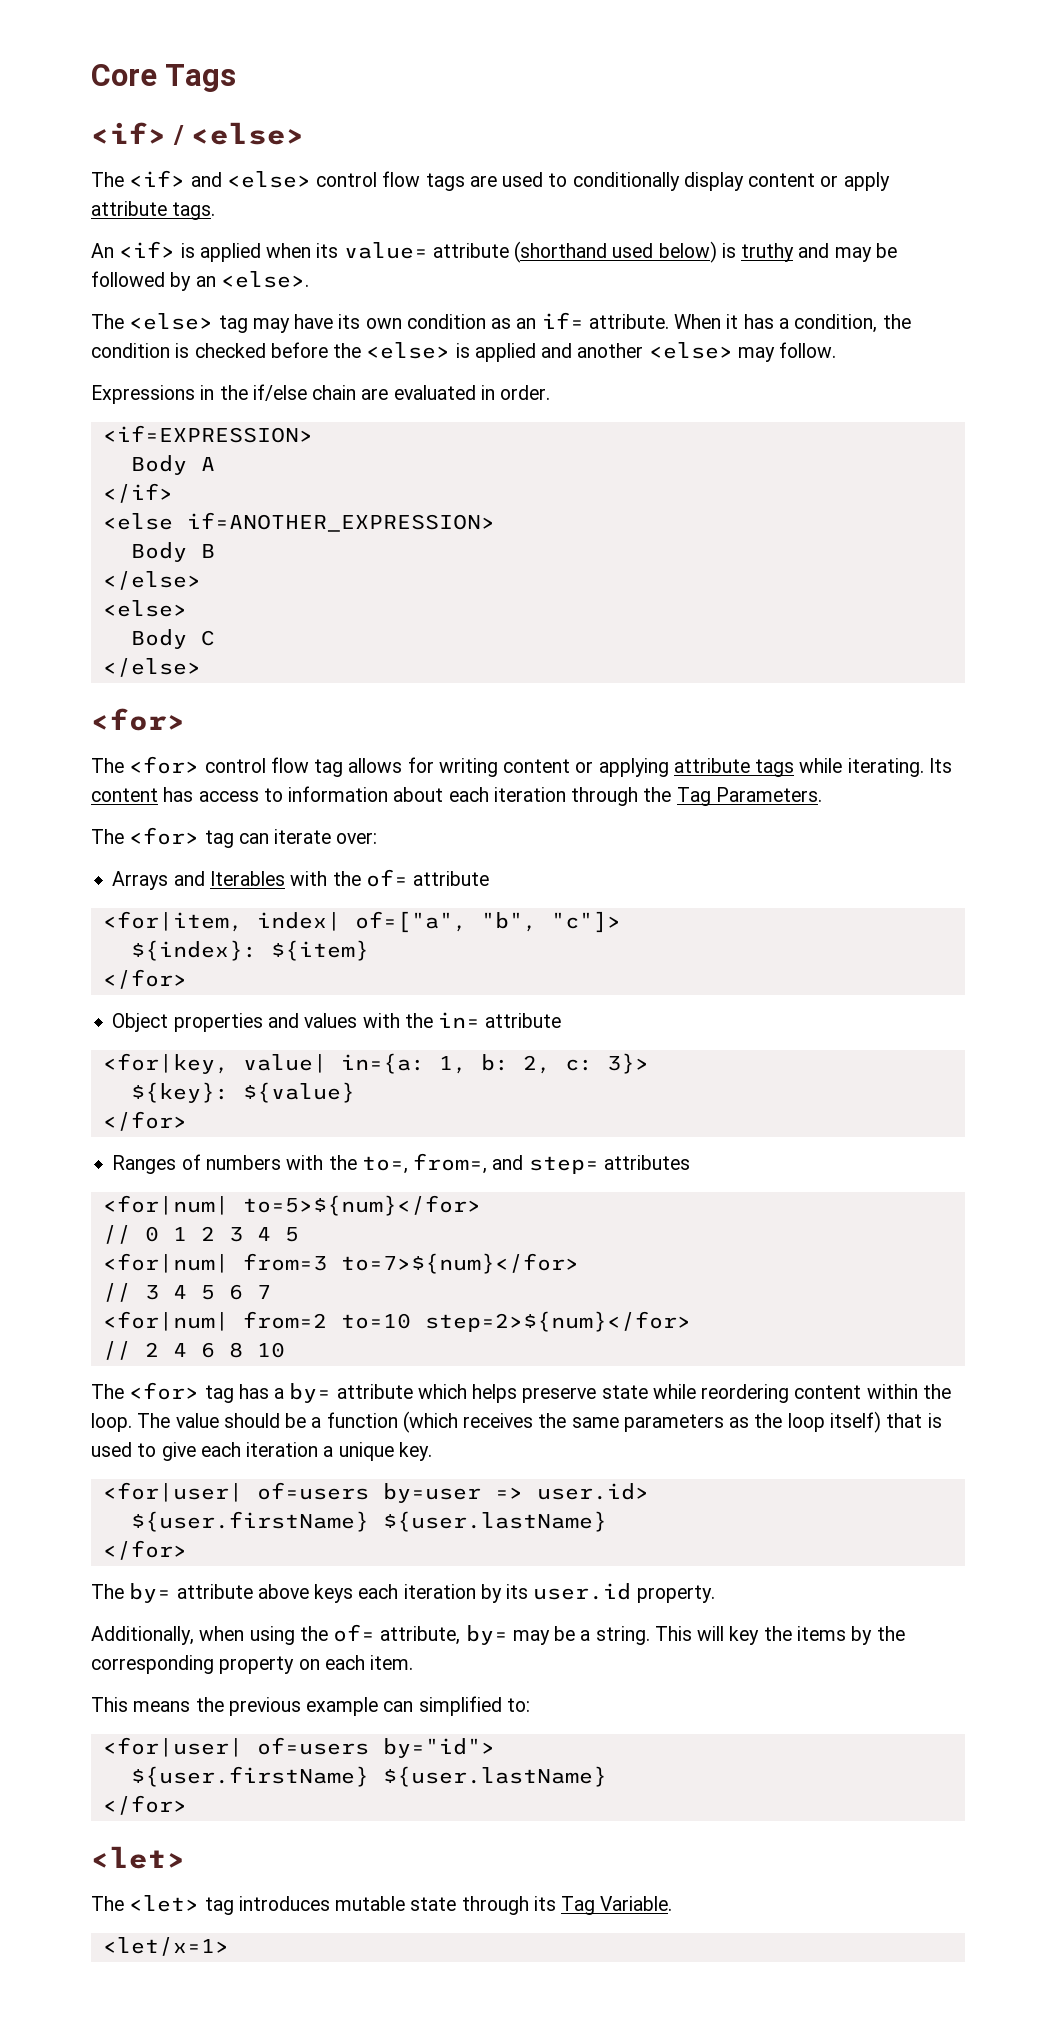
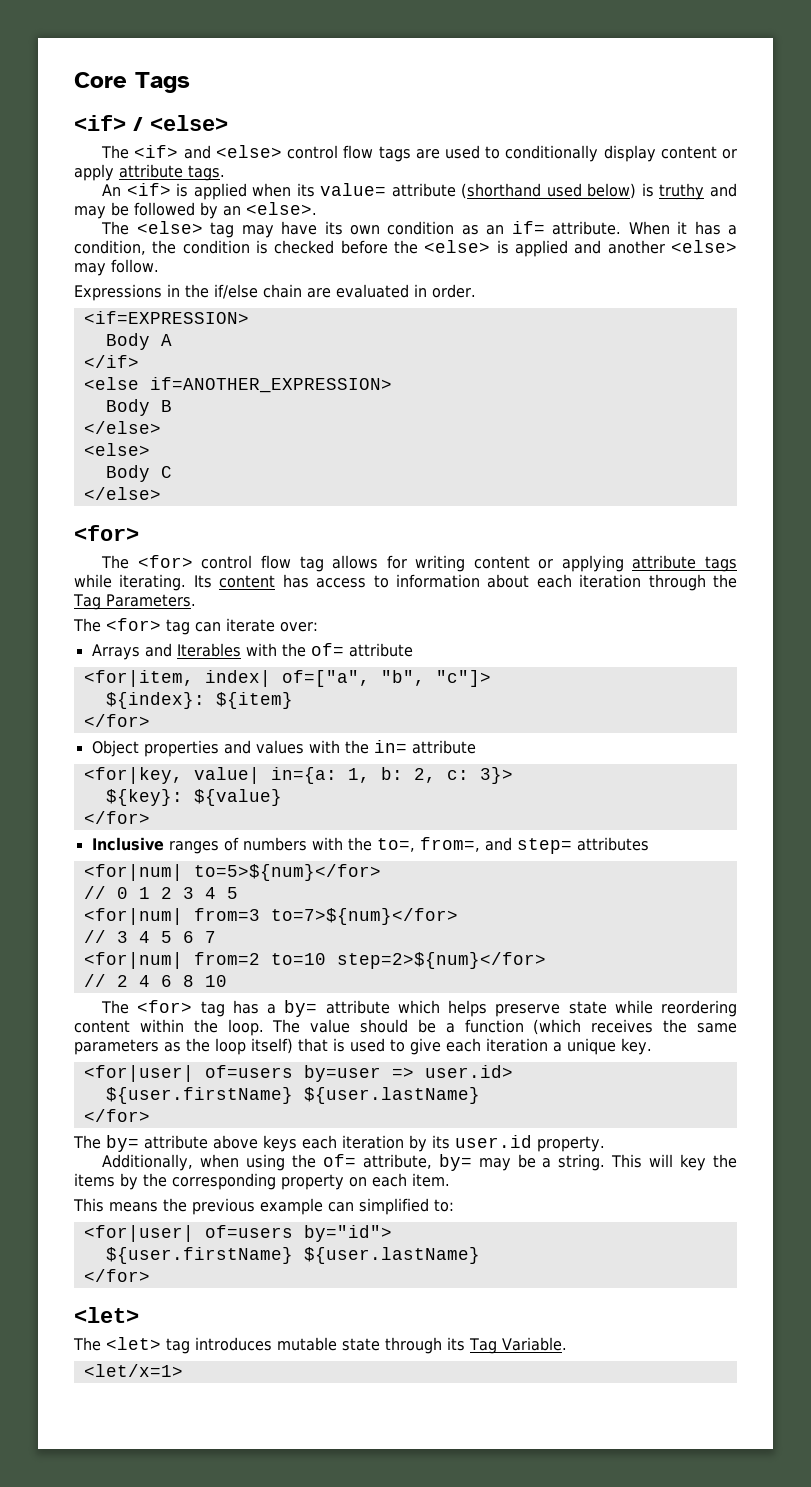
- Ranges of numbers with the to=, from=, and step= attributes
+ Inclusive ranges of numbers with the to=, from=, and step= attributes

